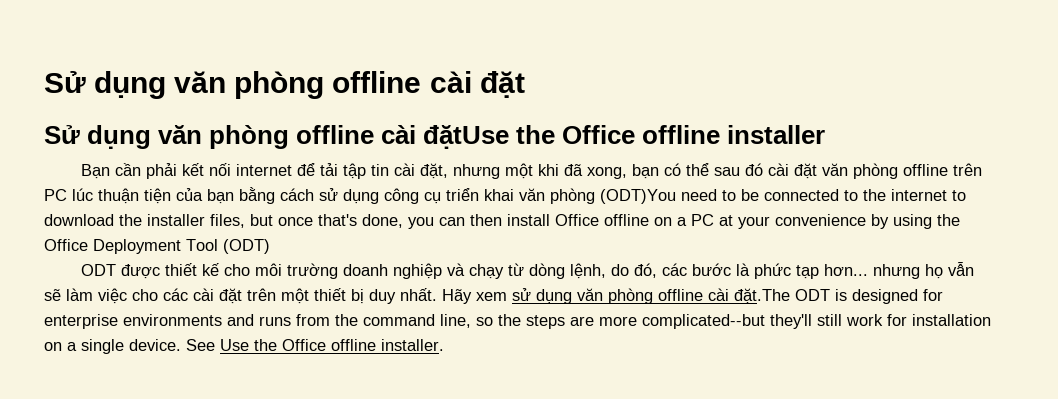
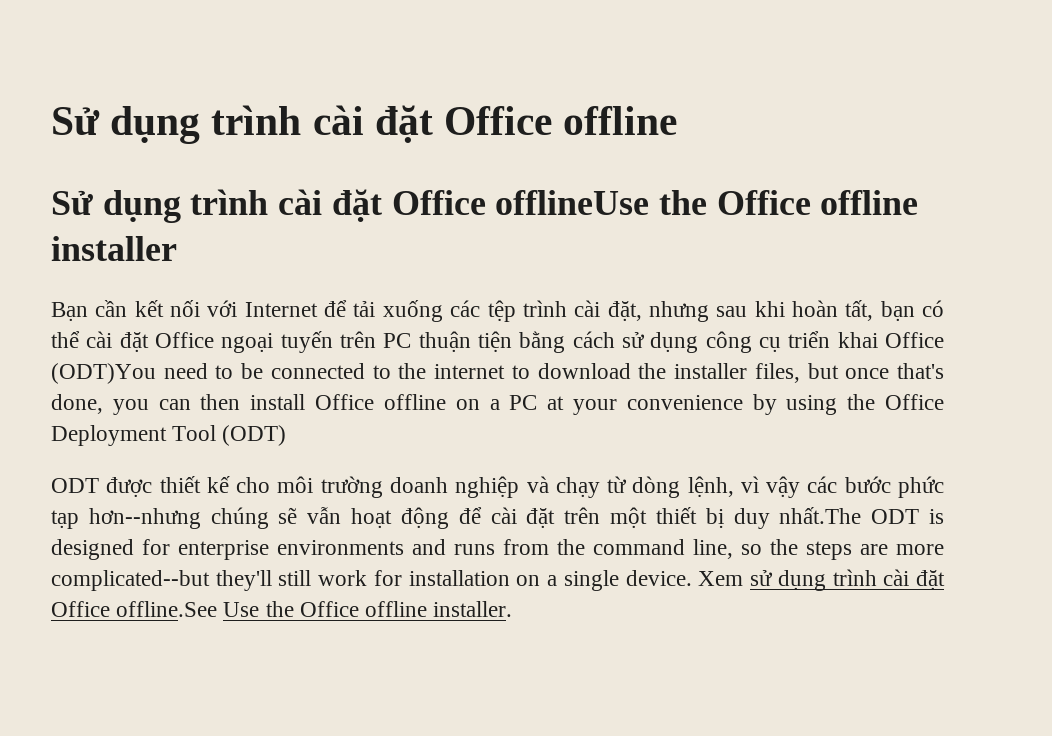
- Sử dụng văn phòng offline cài đặt
- Sử dụng văn phòng offline cài đặtUse the Office offline installer
+ Sử dụng trình cài đặt Office offline
+ Sử dụng trình cài đặt Office offlineUse the Office offline installer
- Bạn cần phải kết nối internet để tải tập tin cài đặt, nhưng một khi đã xong, bạn có thể sau đó cài đặt văn phòng offline trên PC lúc thuận tiện của bạn bằng cách sử dụng công cụ triển khai văn phòng (ODT)You need to be connected to the internet to download the installer files, but once that's done, you can then install Office offline on a PC at your convenience by using the Office Deployment Tool (ODT)
+ Bạn cần kết nối với Internet để tải xuống các tệp trình cài đặt, nhưng sau khi hoàn tất, bạn có thể cài đặt Office ngoại tuyến trên PC thuận tiện bằng cách sử dụng công cụ triển khai Office (ODT)You need to be connected to the internet to download the installer files, but once that's done, you can then install Office offline on a PC at your convenience by using the Office Deployment Tool (ODT)
- ODT được thiết kế cho môi trường doanh nghiệp và chạy từ dòng lệnh, do đó, các bước là phức tạp hơn... nhưng họ vẫn sẽ làm việc cho các cài đặt trên một thiết bị duy nhất. Hãy xem sử dụng văn phòng offline cài đặt.The ODT is designed for enterprise environments and runs from the command line, so the steps are more complicated--but they'll still work for installation on a single device.
+ ODT được thiết kế cho môi trường doanh nghiệp và chạy từ dòng lệnh, vì vậy các bước phức tạp hơn--nhưng chúng sẽ vẫn hoạt động để cài đặt trên một thiết bị duy nhất.The ODT is designed for enterprise environments and runs from the command line, so the steps are more complicated--but they'll still work for installation on a single device.
- See Use the Office offline installer.
+ Xem sử dụng trình cài đặt Office offline.See Use the Office offline installer.

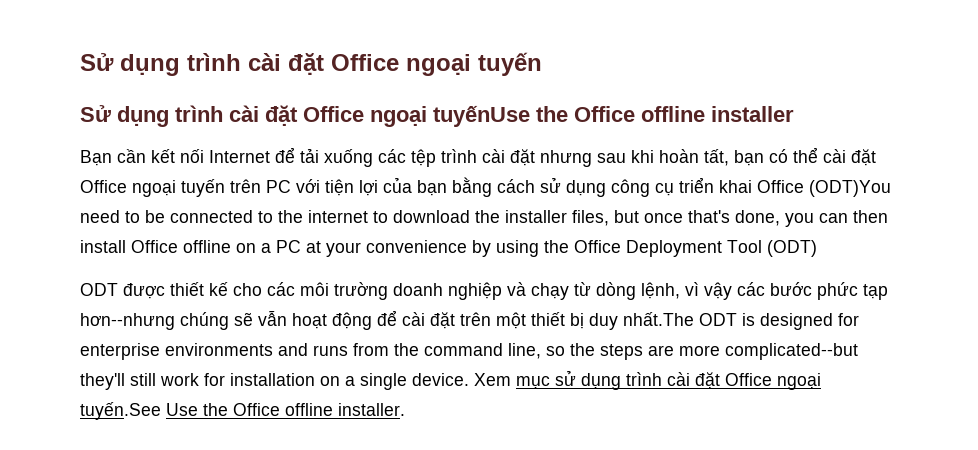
- Sử dụng trình cài đặt Office offline
- Sử dụng trình cài đặt Office offlineUse the Office offline installer
+ Sử dụng trình cài đặt Office ngoại tuyến
+ Sử dụng trình cài đặt Office ngoại tuyếnUse the Office offline installer
- Bạn cần kết nối với Internet để tải xuống các tệp trình cài đặt, nhưng sau khi hoàn tất, bạn có thể cài đặt Office ngoại tuyến trên PC thuận tiện bằng cách sử dụng công cụ triển khai Office (ODT)You need to be connected to the internet to download the installer files, but once that's done, you can then install Office offline on a PC at your convenience by using the Office Deployment Tool (ODT)
+ Bạn cần kết nối Internet để tải xuống các tệp trình cài đặt nhưng sau khi hoàn tất, bạn có thể cài đặt Office ngoại tuyến trên PC với tiện lợi của bạn bằng cách sử dụng công cụ triển khai Office (ODT)You need to be connected to the internet to download the installer files, but once that's done, you can then install Office offline on a PC at your convenience by using the Office Deployment Tool (ODT)
- ODT được thiết kế cho môi trường doanh nghiệp và chạy từ dòng lệnh, vì vậy các bước phức tạp hơn--nhưng chúng sẽ vẫn hoạt động để cài đặt trên một thiết bị duy nhất.The ODT is designed for enterprise environments and runs from the command line, so the steps are more complicated--but they'll still work for installation on a single device.
+ ODT được thiết kế cho các môi trường doanh nghiệp và chạy từ dòng lệnh, vì vậy các bước phức tạp hơn--nhưng chúng sẽ vẫn hoạt động để cài đặt trên một thiết bị duy nhất.The ODT is designed for enterprise environments and runs from the command line, so the steps are more complicated--but they'll still work for installation on a single device.
- Xem sử dụng trình cài đặt Office offline.See Use the Office offline installer.
+ Xem mục sử dụng trình cài đặt Office ngoại tuyến.See Use the Office offline installer.

